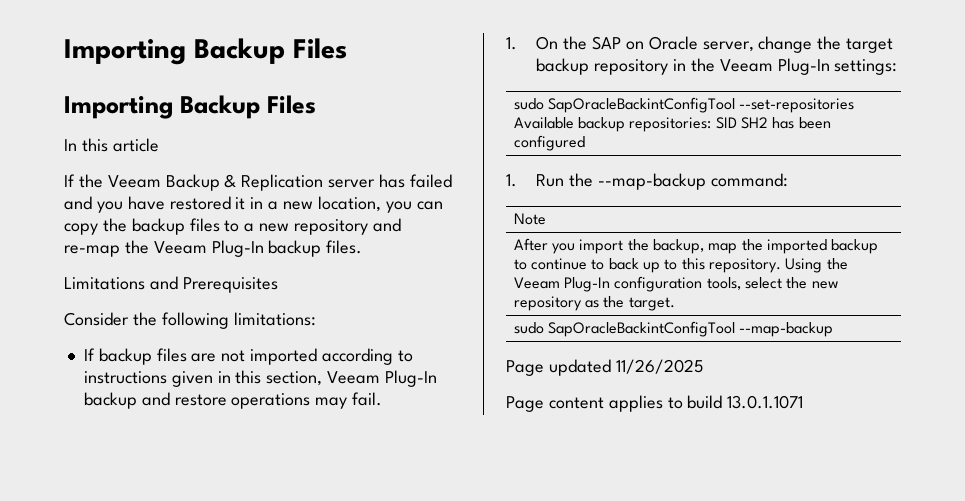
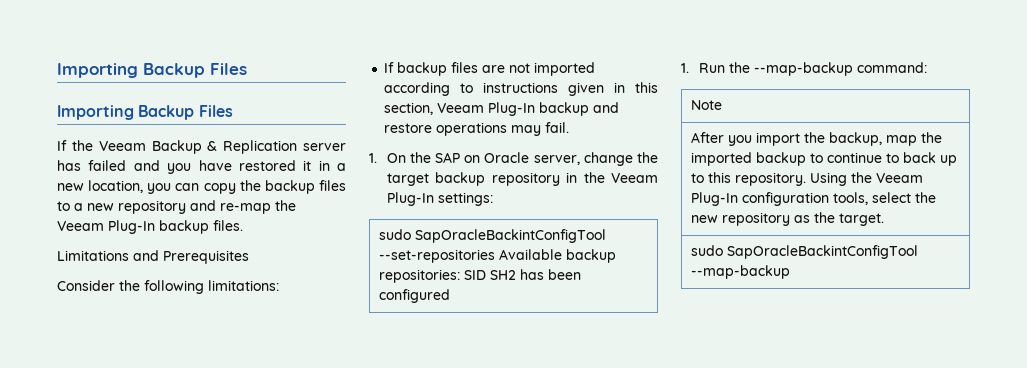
- In this article
- Page updated 11/26/2025
- Page content applies to build 13.0.1.1071

